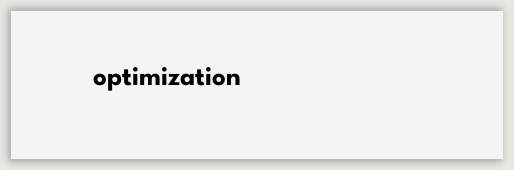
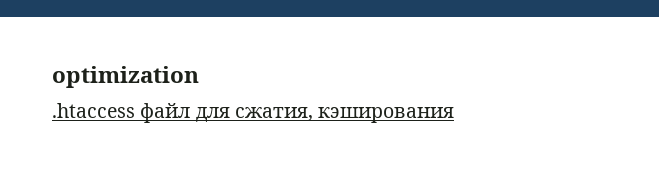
+ .htaccess файл для сжатия, кэширования

